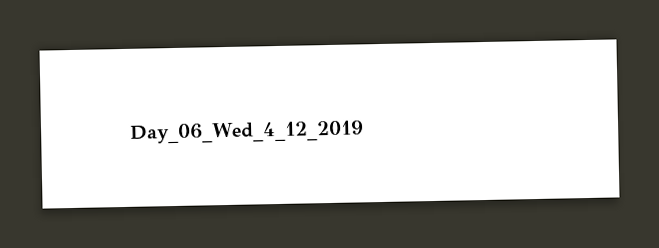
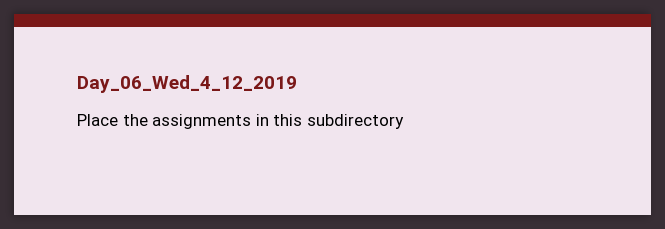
+ Place the assignments in this subdirectory

